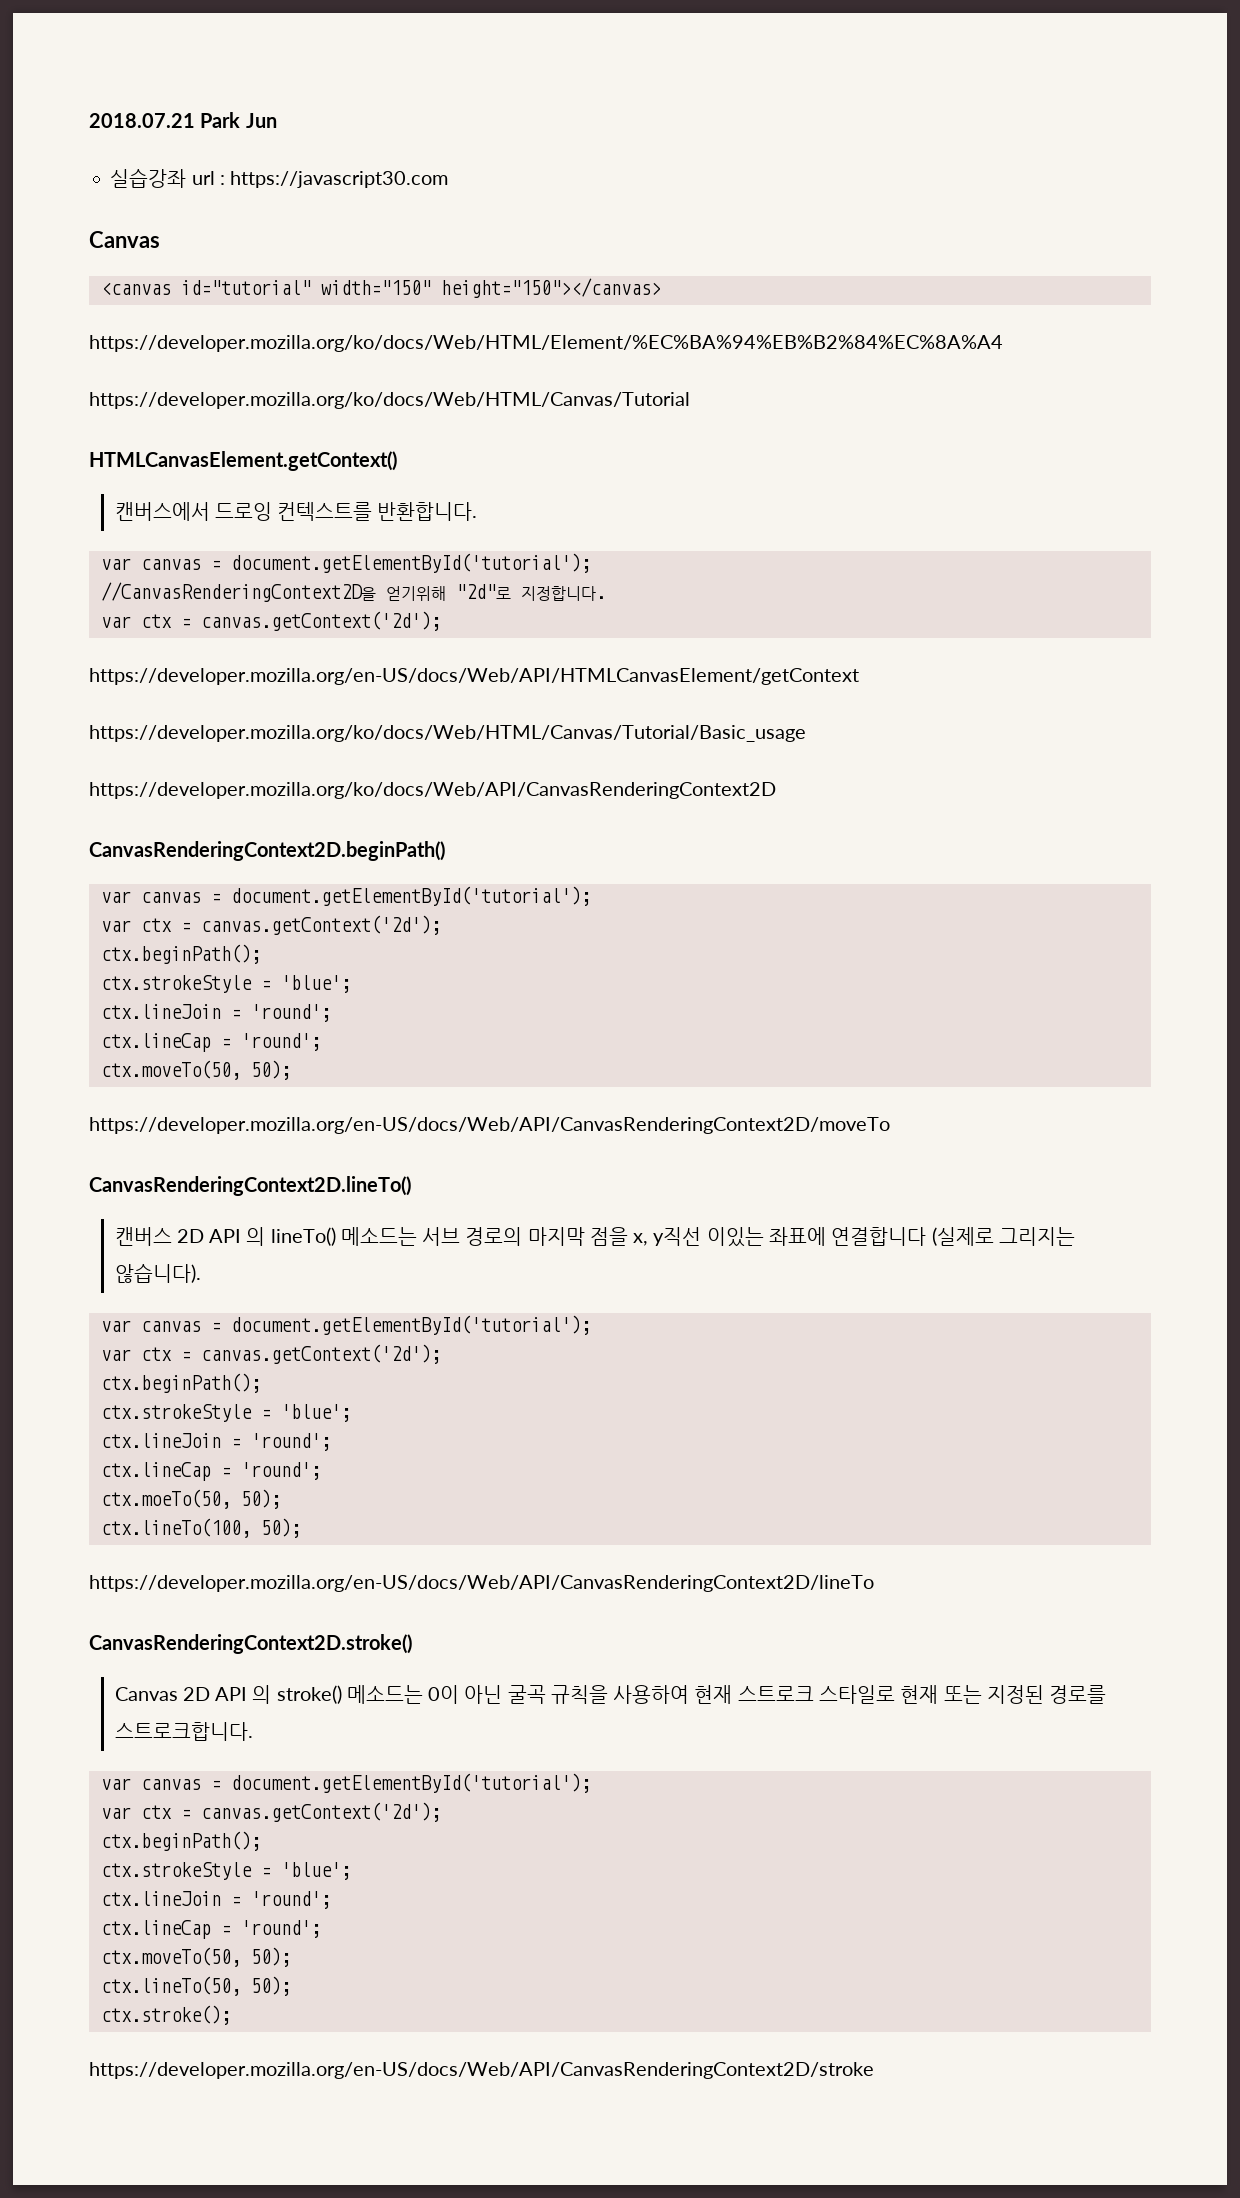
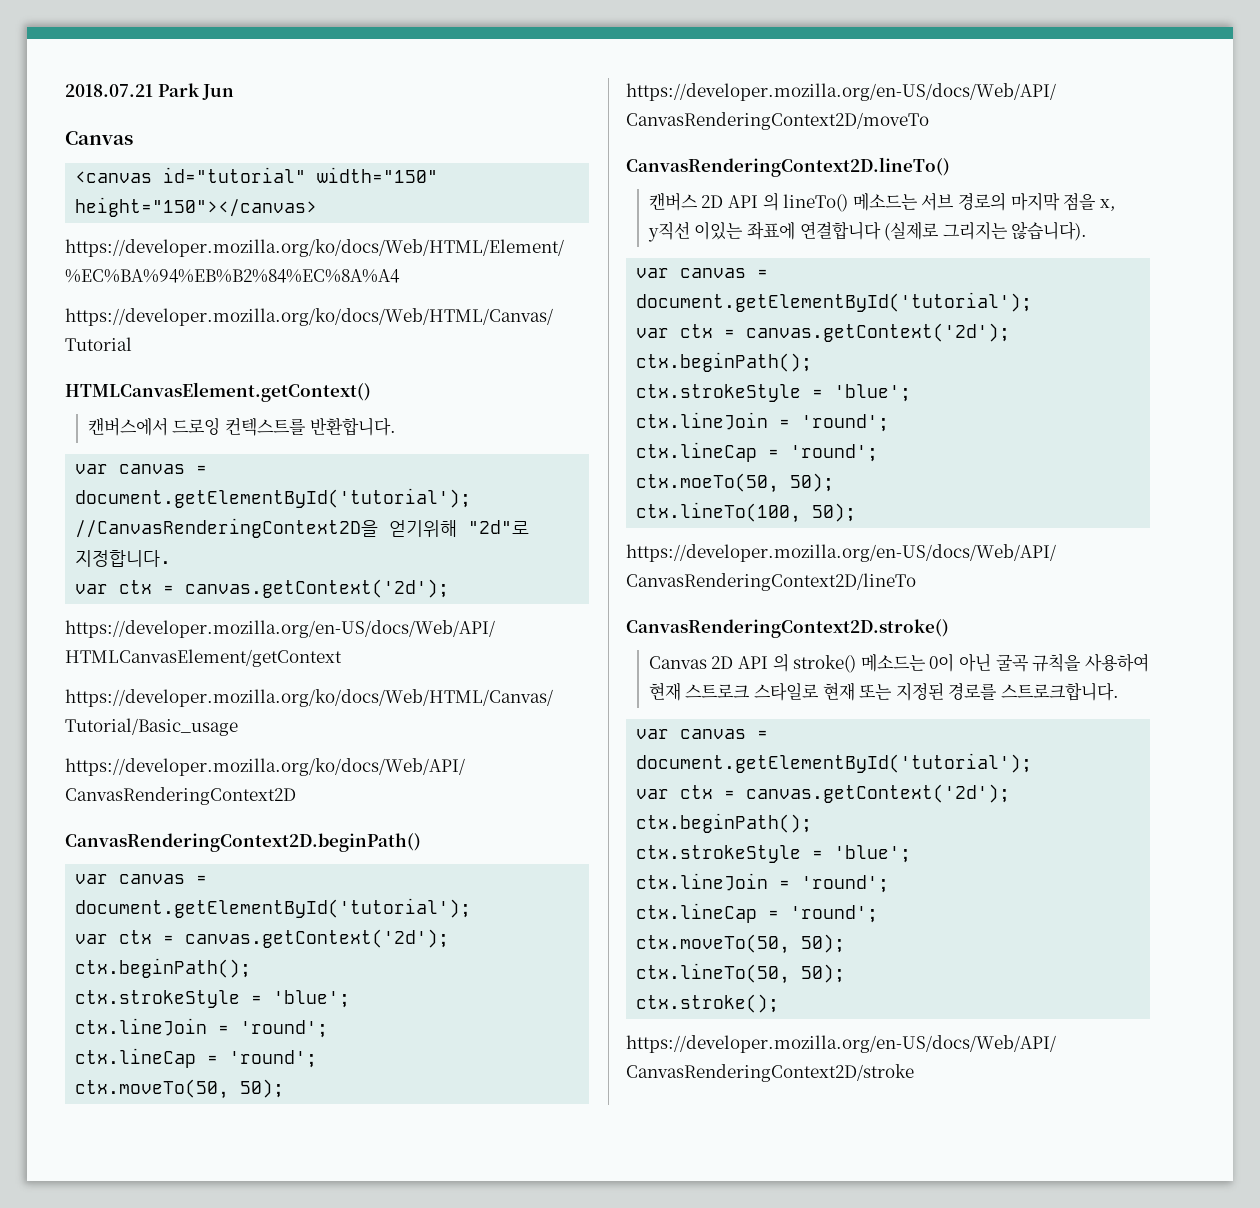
- 실습강좌 url : https://javascript30.com

